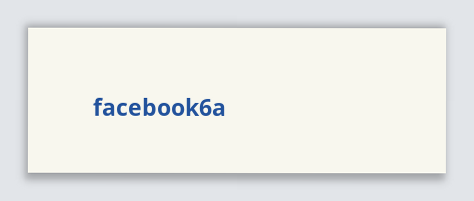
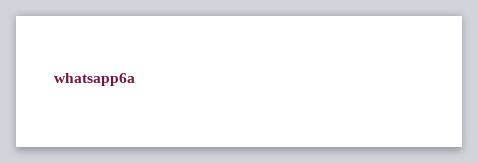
- facebook6a
+ whatsapp6a

